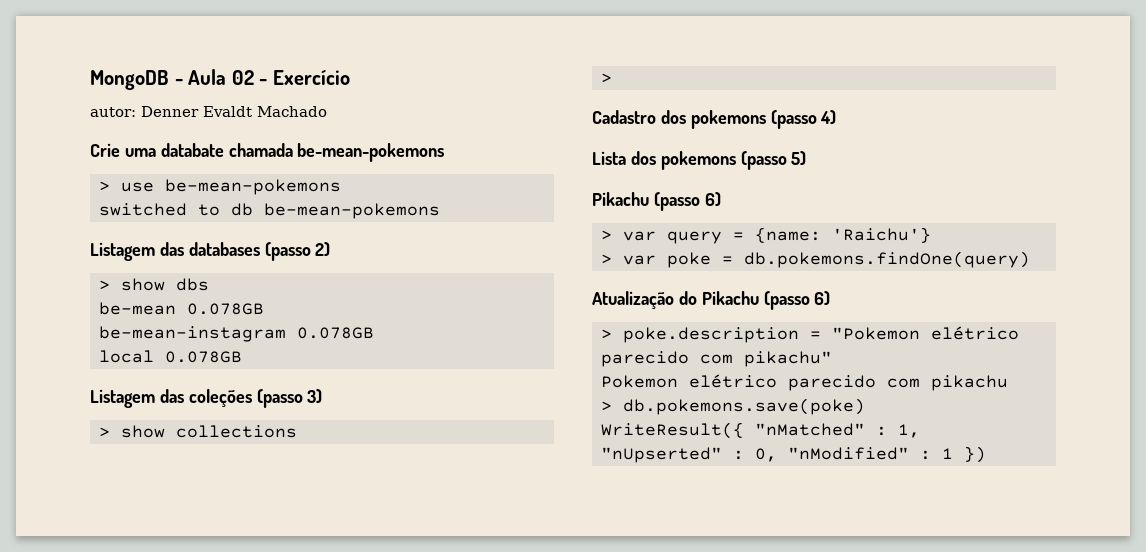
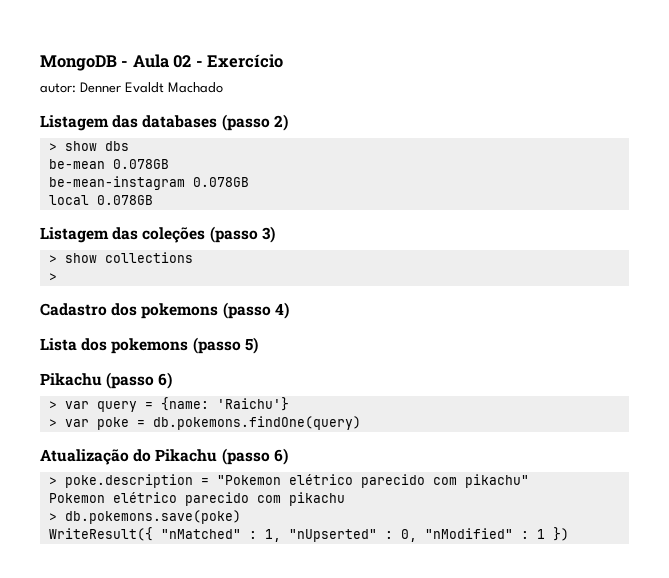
- Crie uma databate chamada be-mean-pokemons
- > use be-mean-pokemons
- switched to db be-mean-pokemons

